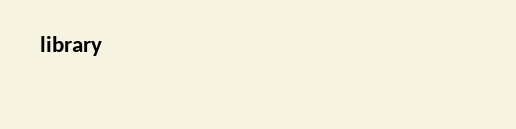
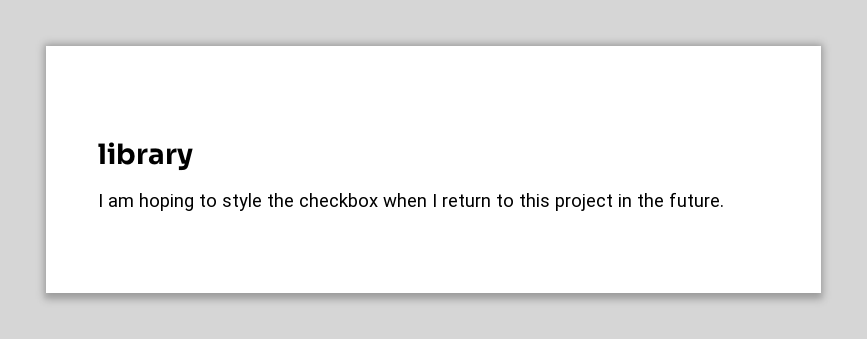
+ I am hoping to style the checkbox when I return to this project in the future.

